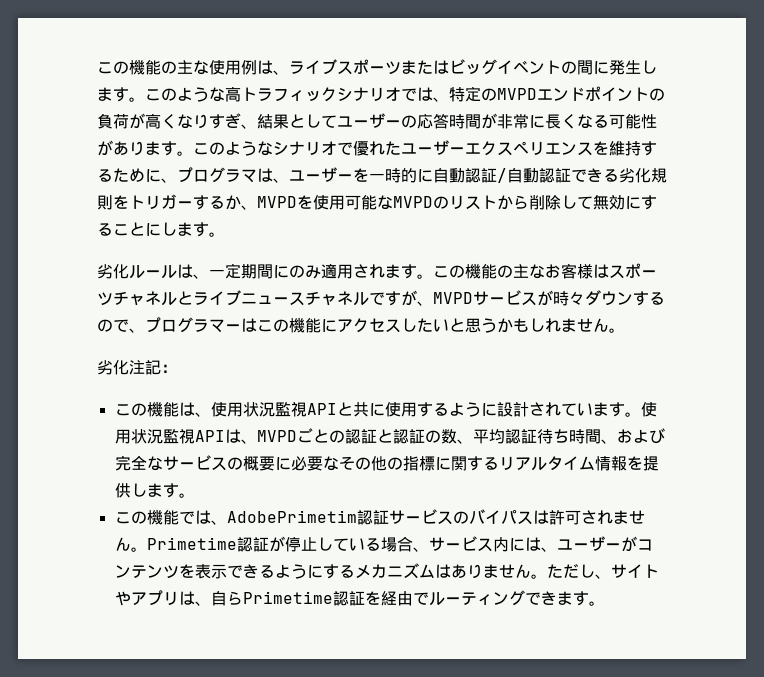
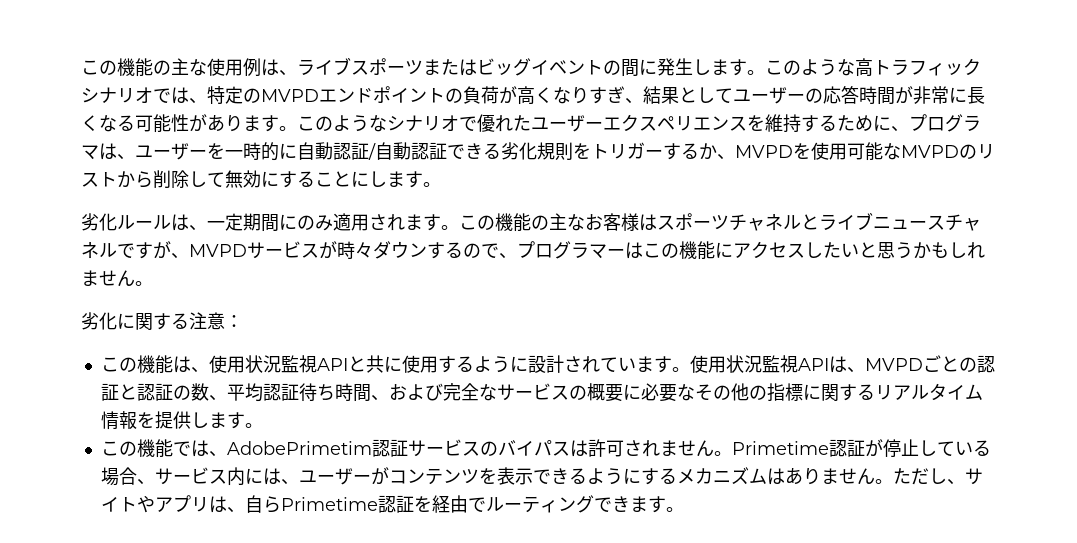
- 劣化注記：
+ 劣化に関する注意：

